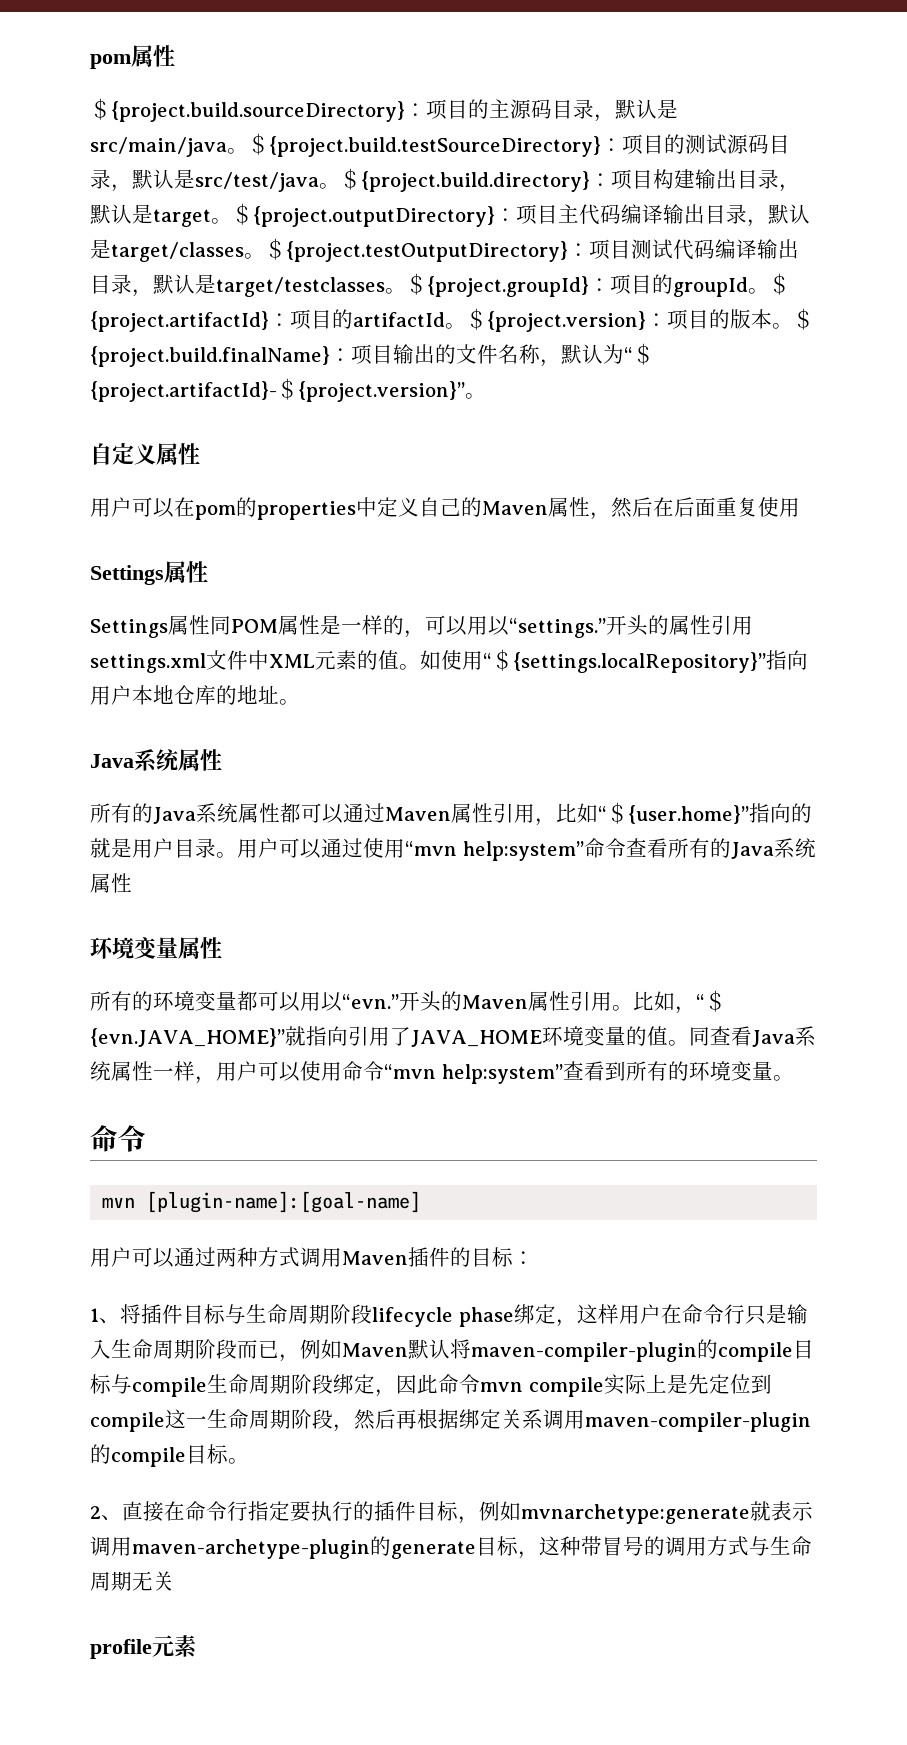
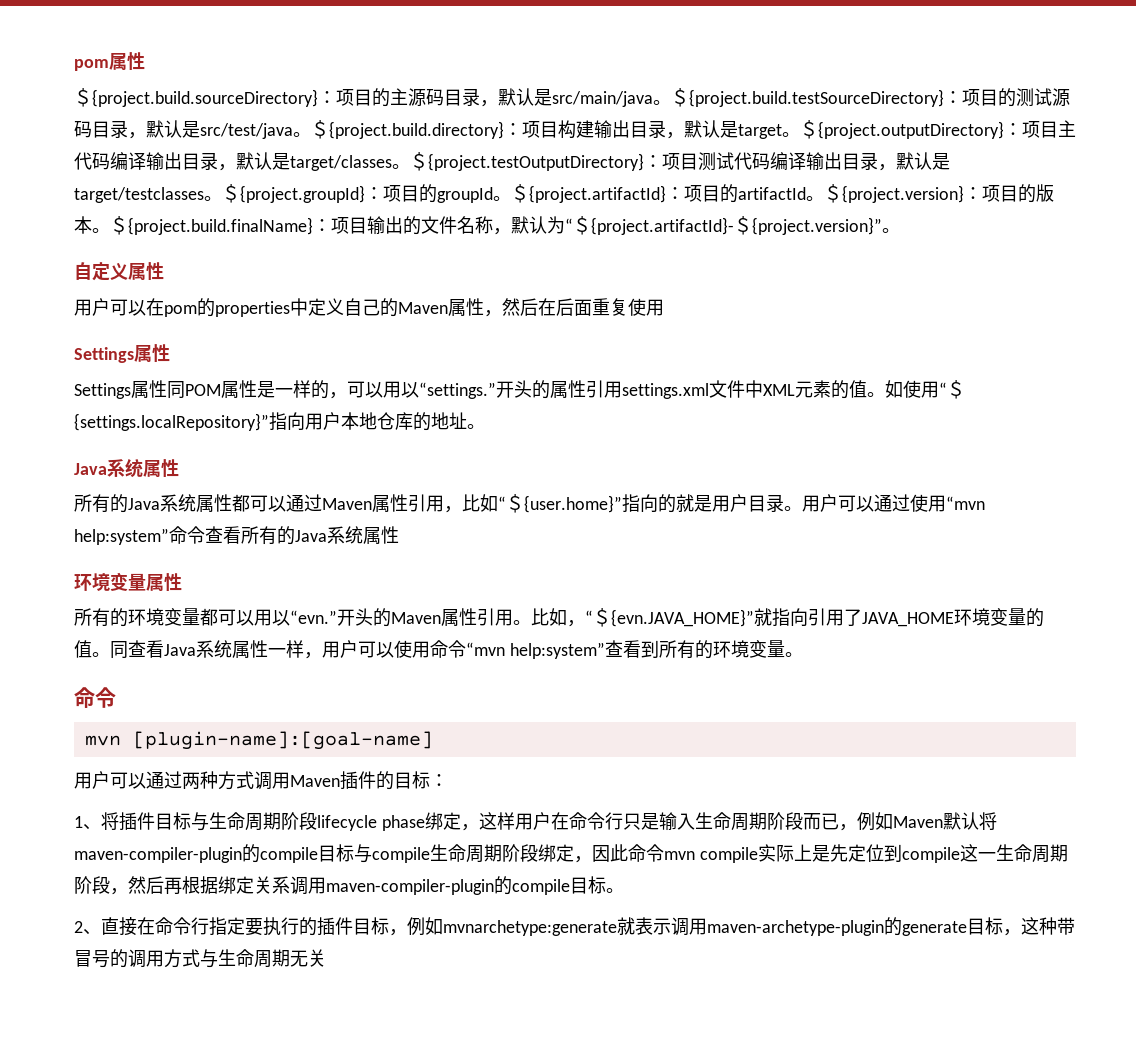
- profile元素

